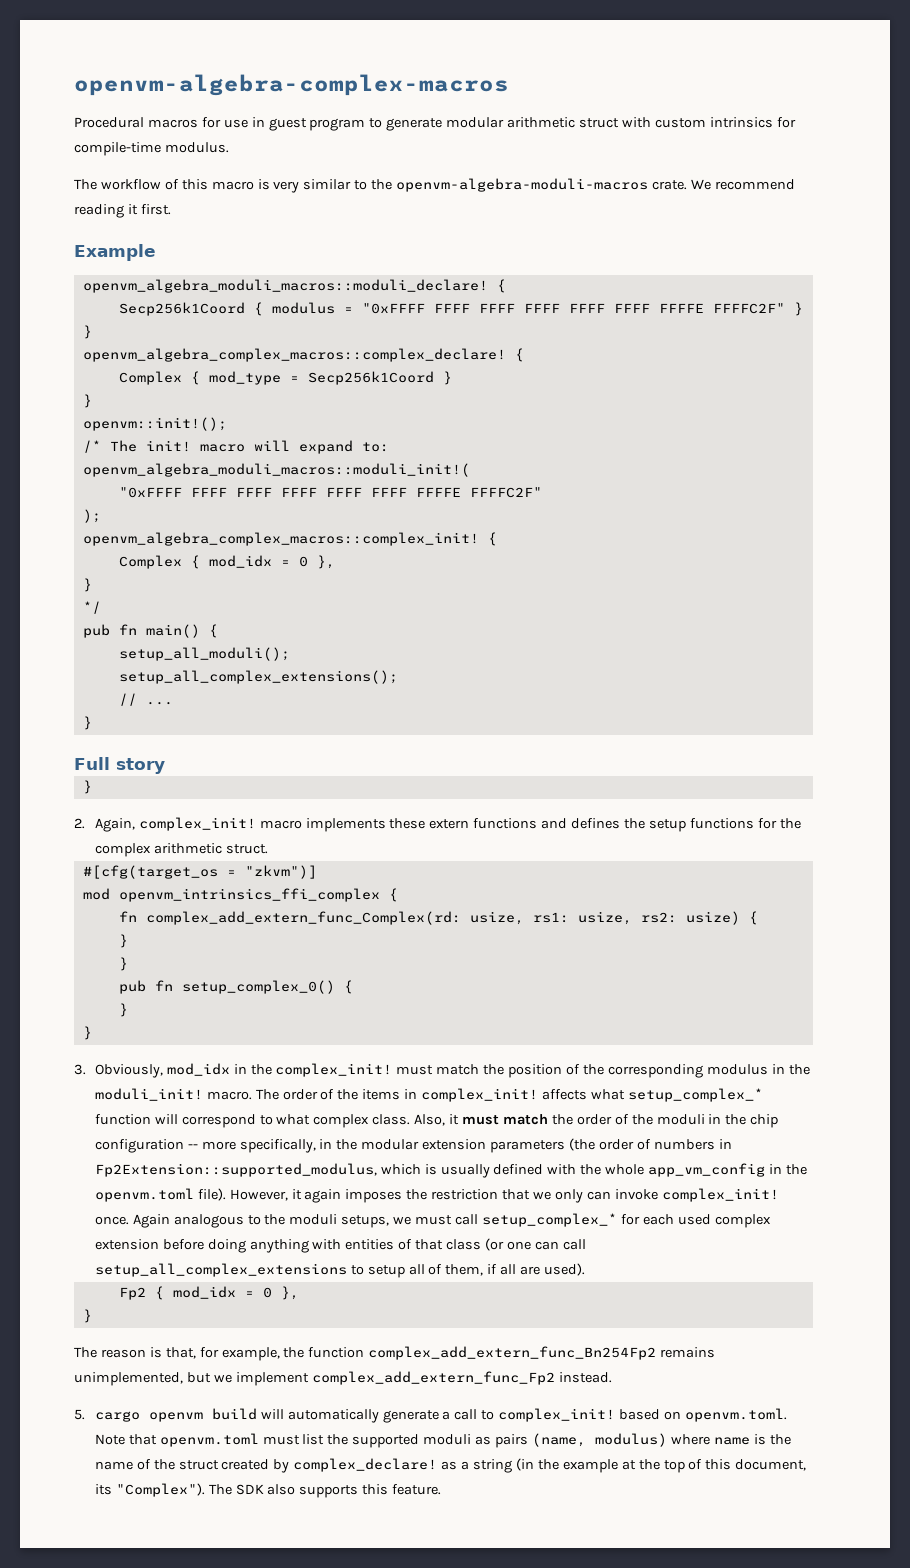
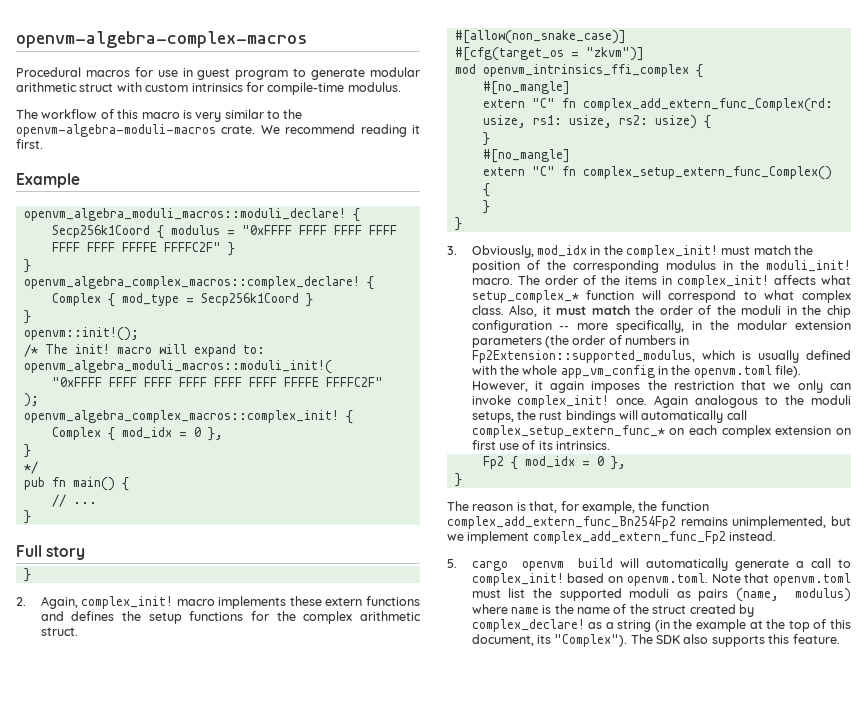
- setup_all_moduli();
- setup_all_complex_extensions();
+ #[allow(non_snake_case)]
  mod openvm_intrinsics_ffi_complex {
- fn complex_add_extern_func_Complex(rd: usize, rs1: usize, rs2: usize) {
+ #[no_mangle]
+ extern "C" fn complex_add_extern_func_Complex(rd: usize, rs1: usize, rs2: usize) {
  }
- }
- pub fn setup_complex_0() {
+ #[no_mangle]
+ extern "C" fn complex_setup_extern_func_Complex() {
- Again analogous to the moduli setups, we must call setup_complex_* for each used complex extension before doing anything with entities of that class (or one can call setup_all_complex_extensions to setup all of them, if all are used).
+ Again analogous to the moduli setups, the rust bindings will automatically call complex_setup_extern_func_* on each complex extension on first use of its intrinsics.

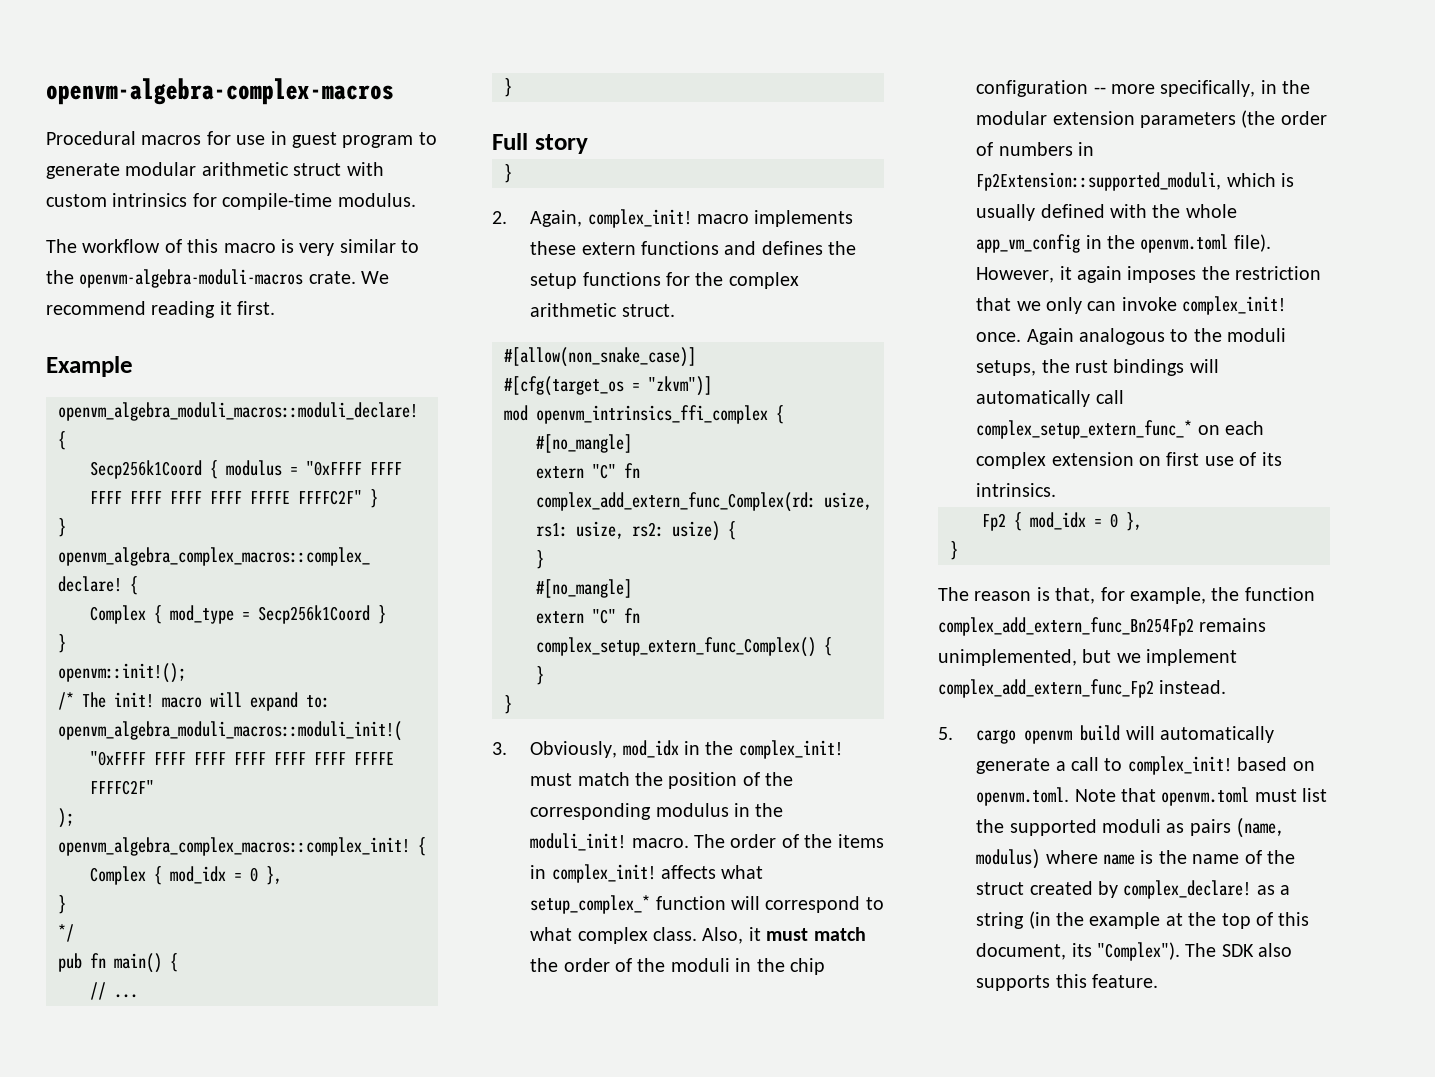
- Also, it must match the order of the moduli in the chip configuration -- more specifically, in the modular extension parameters (the order of numbers in Fp2Extension::supported_modulus, which is usually defined with the whole app_vm_config in the openvm.toml file).
+ Also, it must match the order of the moduli in the chip configuration -- more specifically, in the modular extension parameters (the order of numbers in Fp2Extension::supported_moduli, which is usually defined with the whole app_vm_config in the openvm.toml file).

